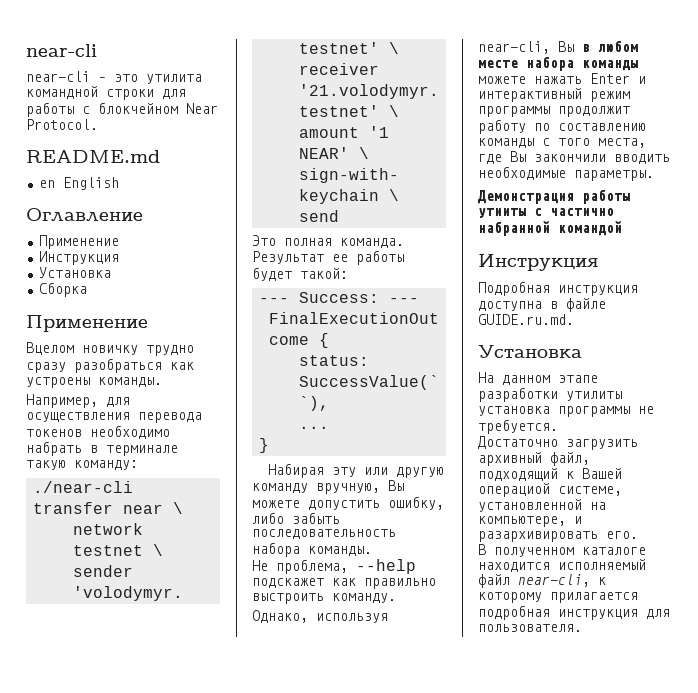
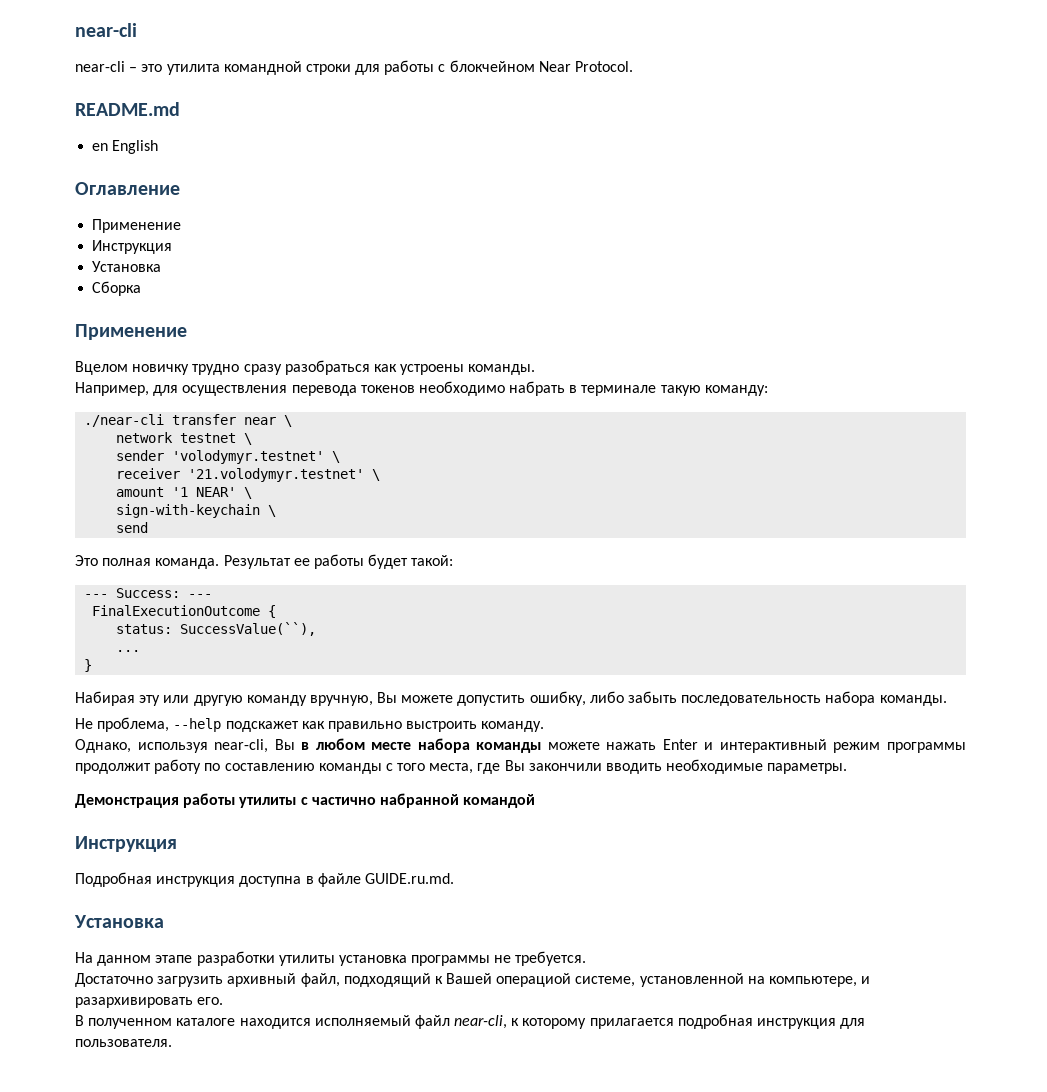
- Демонстрация работы утииты с частично набранной командой
+ Демонстрация работы утилиты с частично набранной командой

